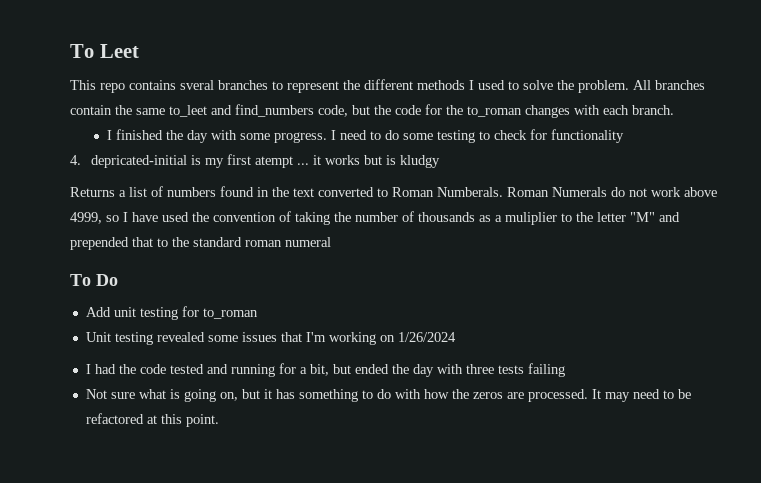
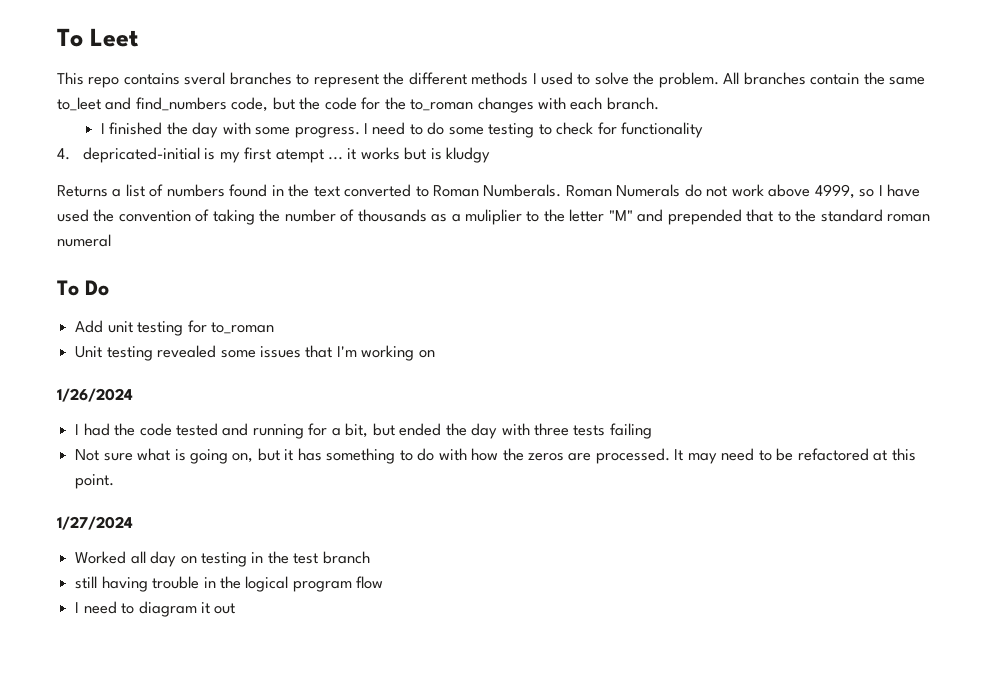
- Unit testing revealed some issues that I'm working on 1/26/2024
+ Unit testing revealed some issues that I'm working on
+ 1/26/2024
+ 1/27/2024
+ Worked all day on testing in the test branch
+ still having trouble in the logical program flow
+ I need to diagram it out

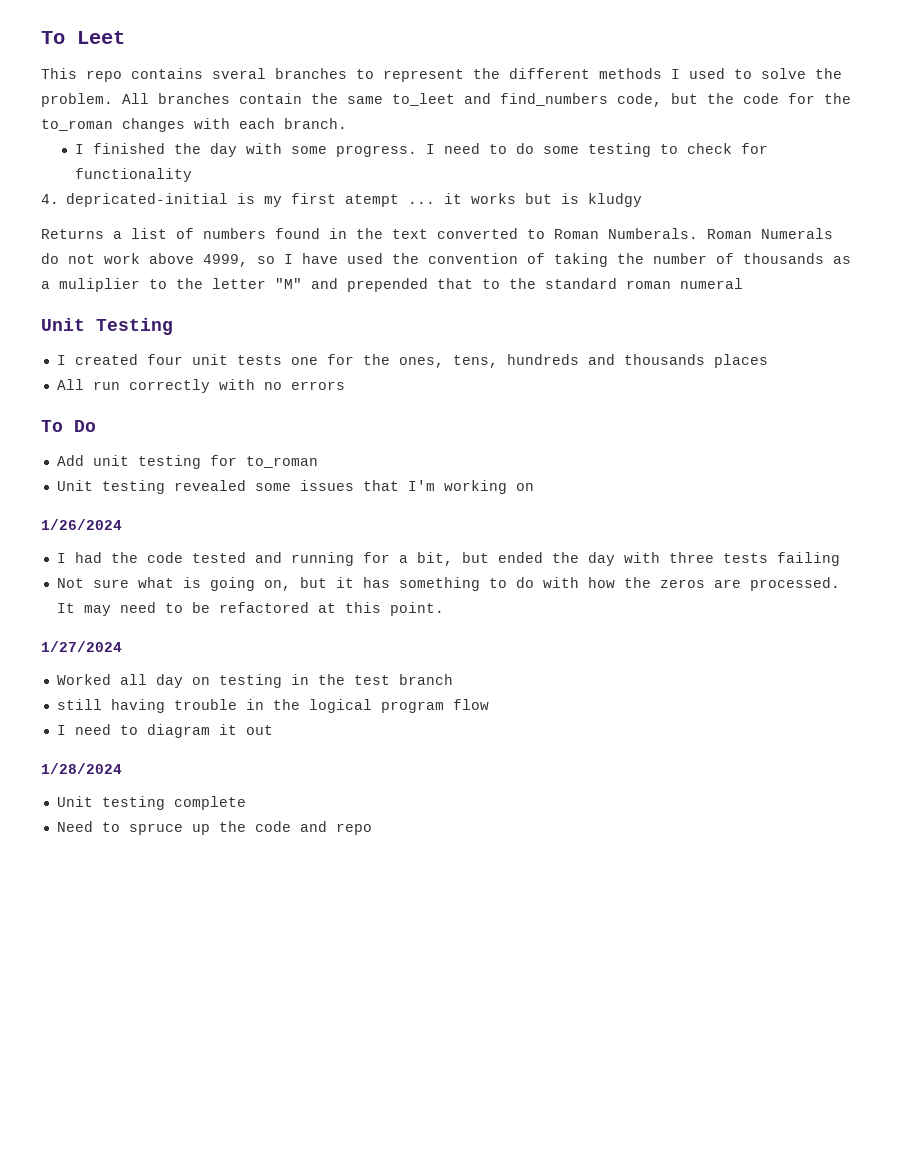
+ Unit Testing
+ I created four unit tests one for the ones, tens, hundreds and thousands places
+ All run correctly with no errors
+ 1/28/2024
+ Unit testing complete
+ Need to spruce up the code and repo

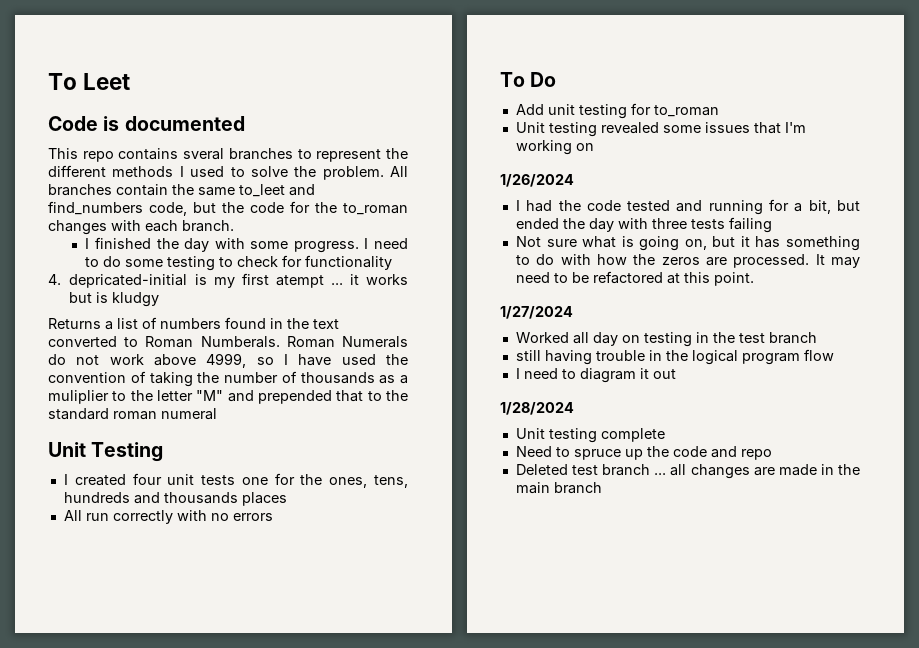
+ Code is documented
+ Deleted test branch ... all changes are made in the main branch

